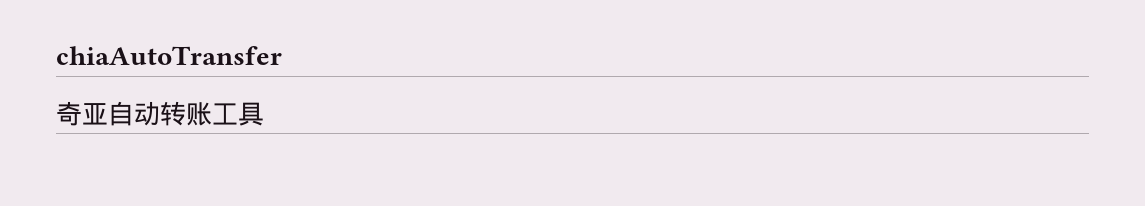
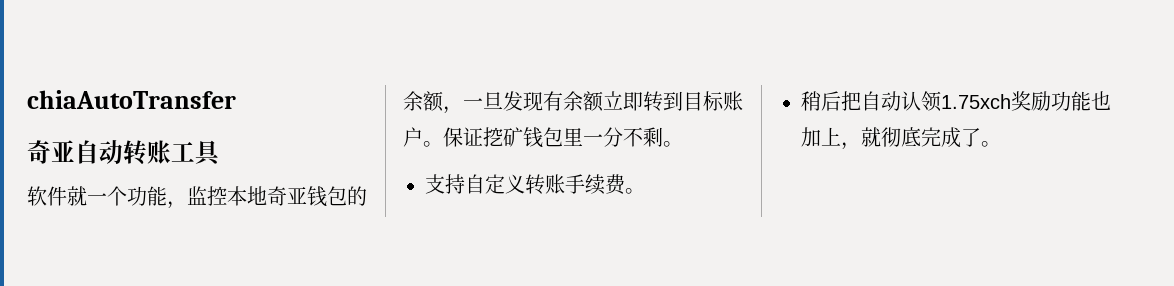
+ 软件就一个功能，监控本地奇亚钱包的余额，一旦发现有余额立即转到目标账户。保证挖矿钱包里一分不剩。
+ 支持自定义转账手续费。
+ 稍后把自动认领1.75xch奖励功能也加上，就彻底完成了。

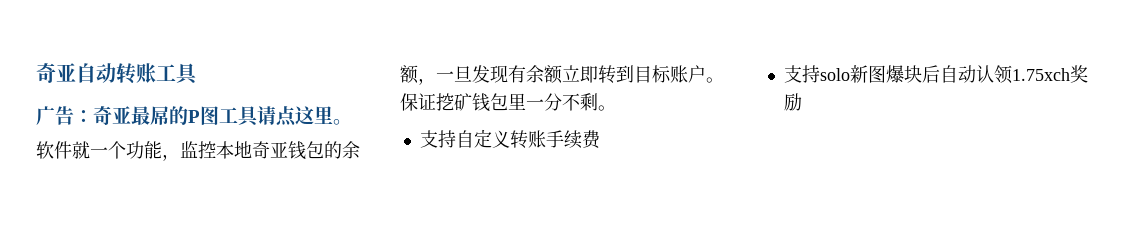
- chiaAutoTransfer
+ 广告：奇亚最屌的P图工具请点这里。
- 支持自定义转账手续费。
- 稍后把自动认领1.75xch奖励功能也加上，就彻底完成了。
+ 支持自定义转账手续费
+ 支持solo新图爆块后自动认领1.75xch奖励

